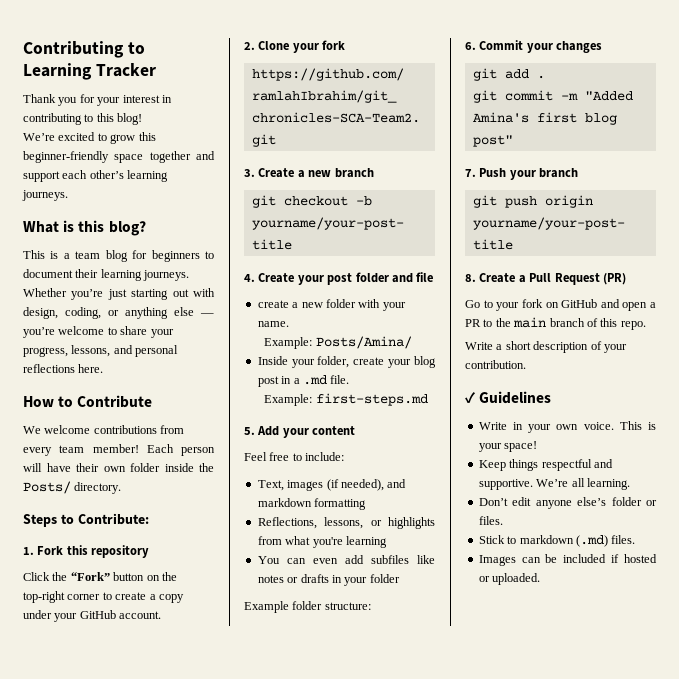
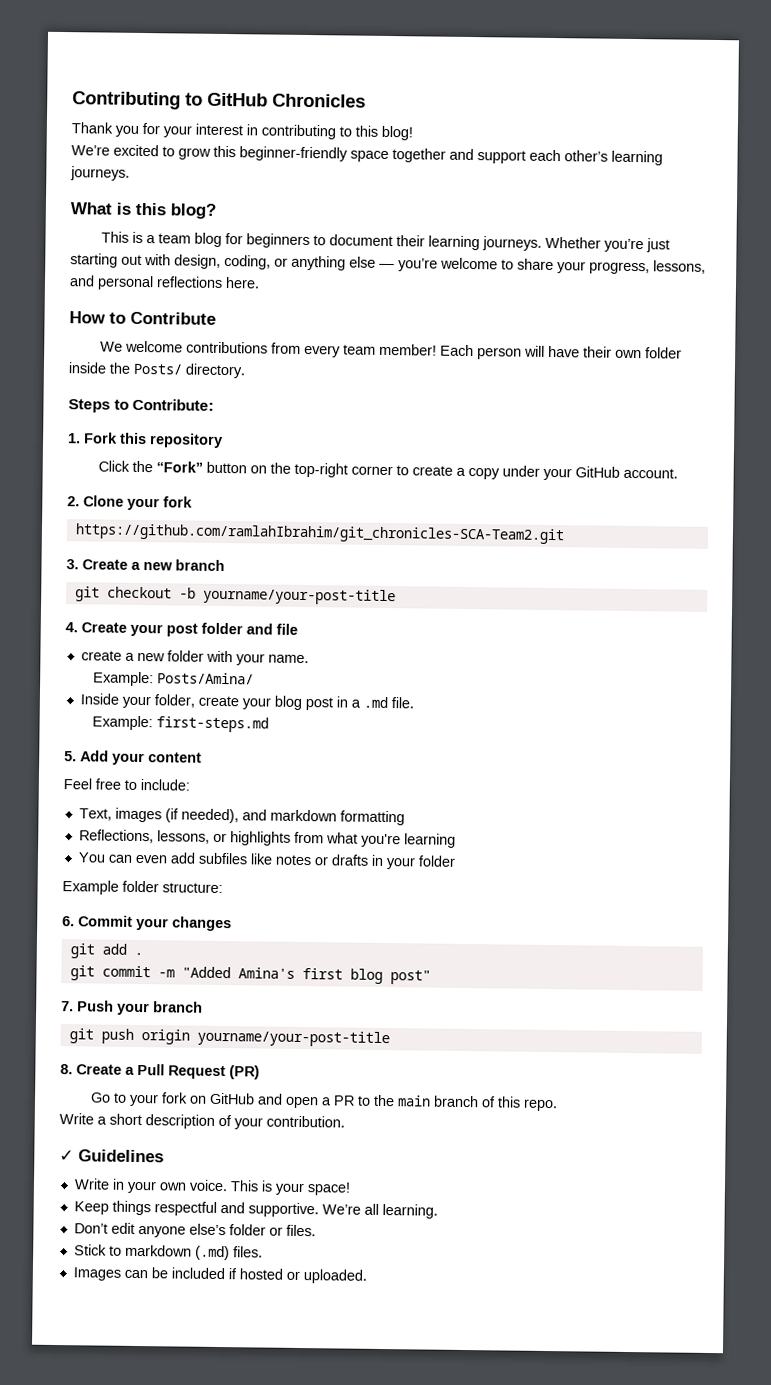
- Contributing to Learning Tracker
+ Contributing to GitHub Chronicles

